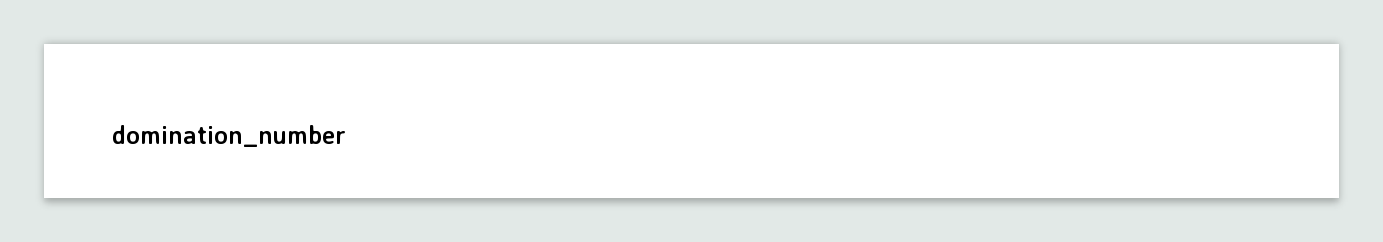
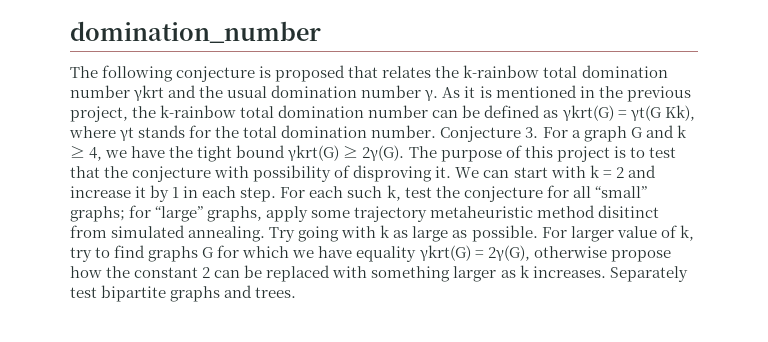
+ The following conjecture is proposed that relates the k-rainbow total domination number γkrt and the usual domination number γ. As it is mentioned in the previous project, the k-rainbow total domination number can be defined as γkrt(G) = γt(G Kk), where γt stands for the total domination number. Conjecture 3. For a graph G and k ≥ 4, we have the tight bound γkrt(G) ≥ 2γ(G). The purpose of this project is to test that the conjecture with possibility of disproving it. We can start with k = 2 and increase it by 1 in each step. For each such k, test the conjecture for all “small” graphs; for “large” graphs, apply some trajectory metaheuristic method disitinct from simulated annealing. Try going with k as large as possible. For larger value of k, try to find graphs G for which we have equality γkrt(G) = 2γ(G), otherwise propose how the constant 2 can be replaced with something larger as k increases. Separately test bipartite graphs and trees.

